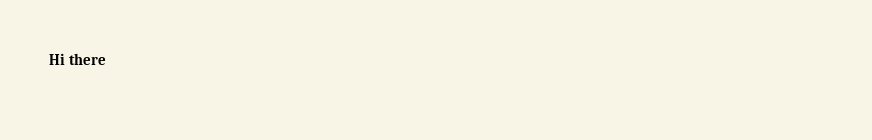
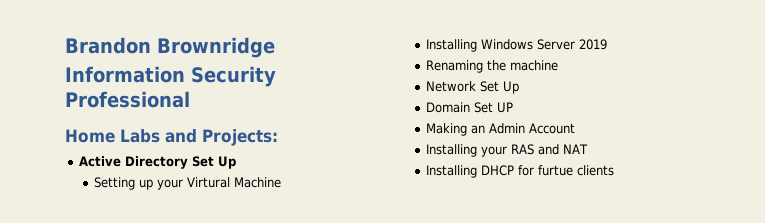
- Hi there
+ Brandon Brownridge
+ Information Security Professional
+ Home Labs and Projects:
+ Active Directory Set Up
+ Setting up your Virtural Machine
+ Installing Windows Server 2019
+ Renaming the machine
+ Network Set Up
+ Domain Set UP
+ Making an Admin Account
+ Installing your RAS and NAT
+ Installing DHCP for furtue clients

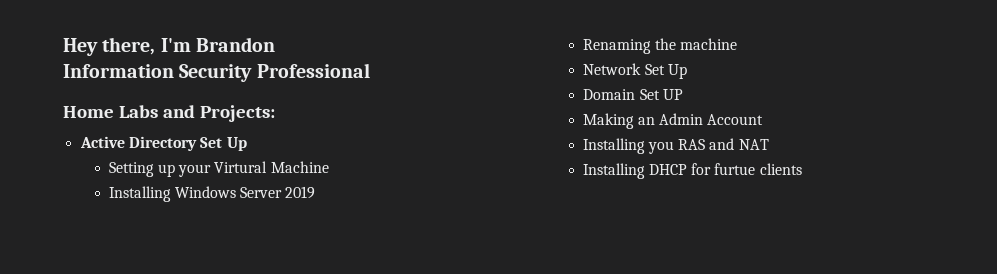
- Brandon Brownridge
+ Hey there, I'm Brandon
- Installing your RAS and NAT
+ Installing you RAS and NAT

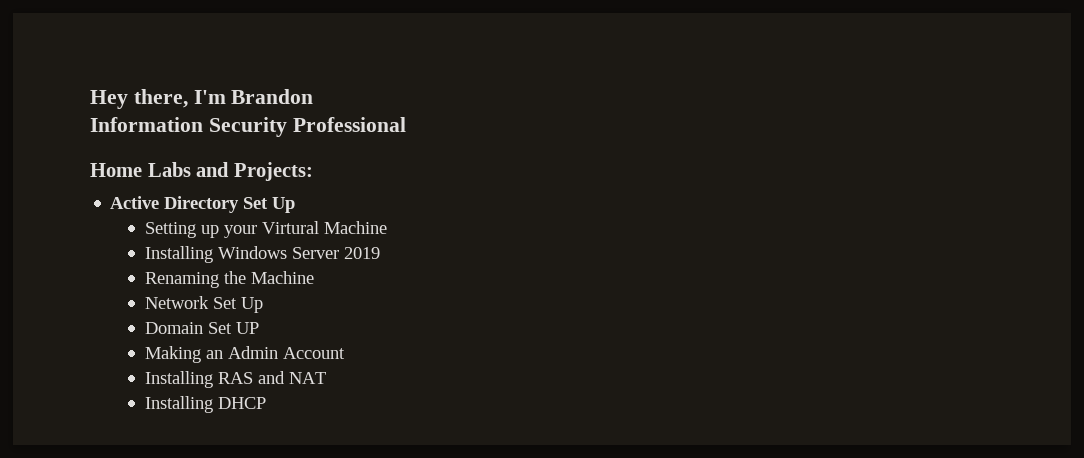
- Renaming the machine
+ Renaming the Machine
- Installing you RAS and NAT
+ Installing RAS and NAT
- Installing DHCP for furtue clients
+ Installing DHCP

